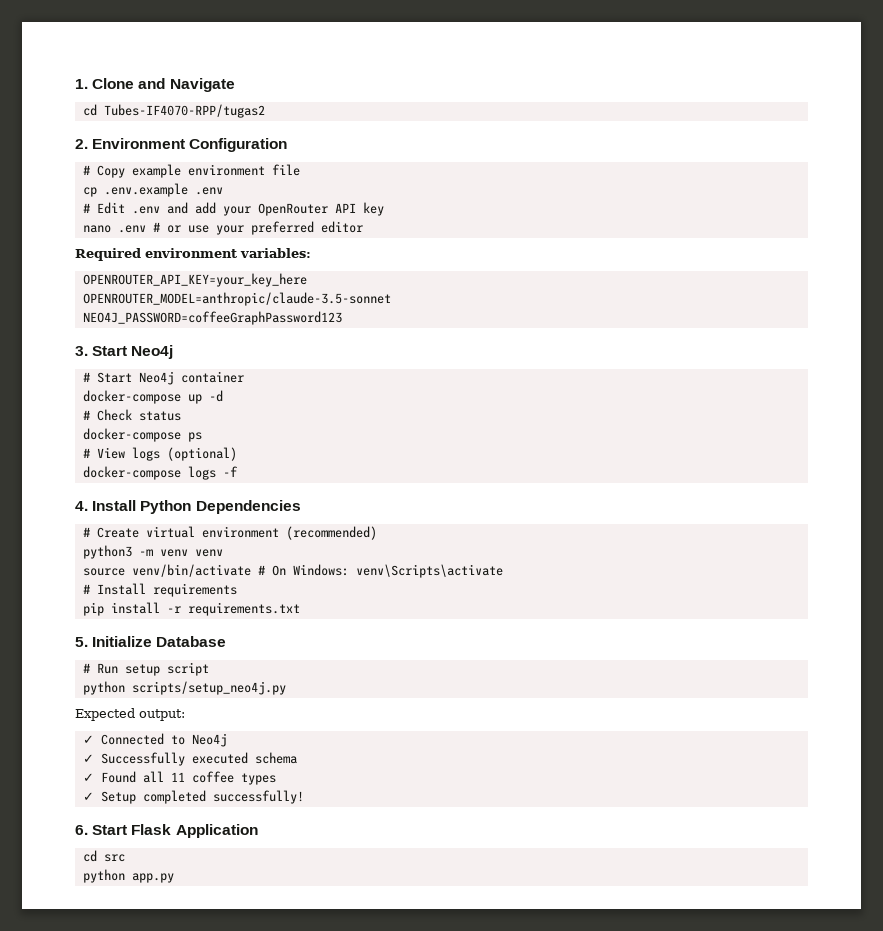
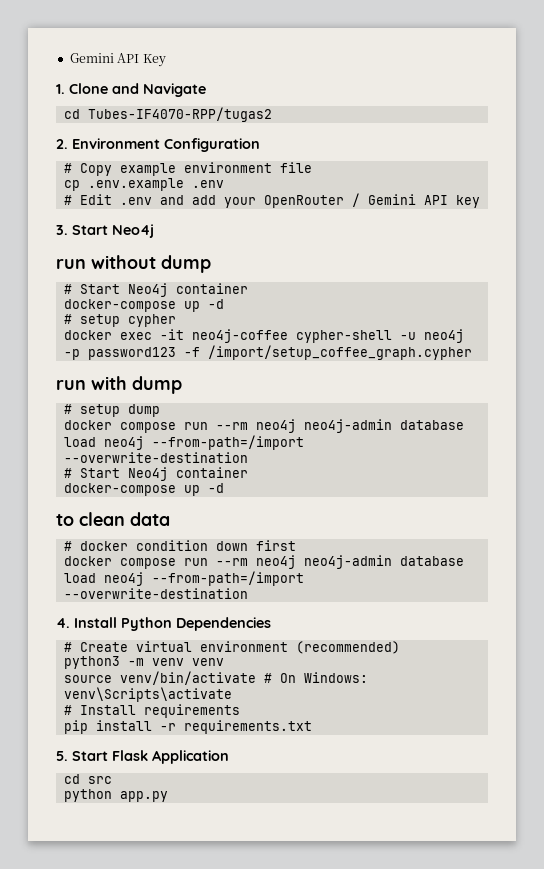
+ Gemini API Key
- # Edit .env and add your OpenRouter API key
+ # Edit .env and add your OpenRouter / Gemini API key
- nano .env # or use your preferred editor
- Required environment variables:
- OPENROUTER_API_KEY=your_key_here
- OPENROUTER_MODEL=anthropic/claude-3.5-sonnet
- NEO4J_PASSWORD=coffeeGraphPassword123
+ run without dump
- # Check status
- docker-compose ps
- # View logs (optional)
- docker-compose logs -f
+ # setup cypher
+ docker exec -it neo4j-coffee cypher-shell -u neo4j -p password123 -f /import/setup_coffee_graph.cypher
+ run with dump
+ # setup dump
+ docker compose run --rm neo4j neo4j-admin database load neo4j --from-path=/import --overwrite-destination
+ # Start Neo4j container
+ docker-compose up -d
+ to clean data
+ # docker condition down first
+ docker compose run --rm neo4j neo4j-admin database load neo4j --from-path=/import --overwrite-destination
- 5. Initialize Database
- # Run setup script
- python scripts/setup_neo4j.py
- Expected output:
- ✓ Connected to Neo4j
- ✓ Successfully executed schema
- ✓ Found all 11 coffee types
- ✓ Setup completed successfully!
- 6. Start Flask Application
+ 5. Start Flask Application

